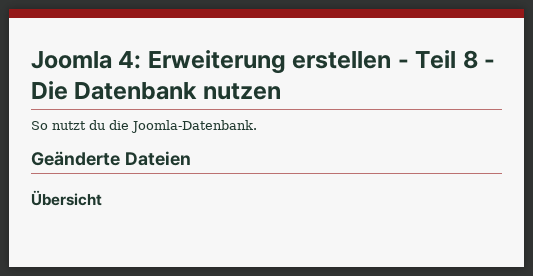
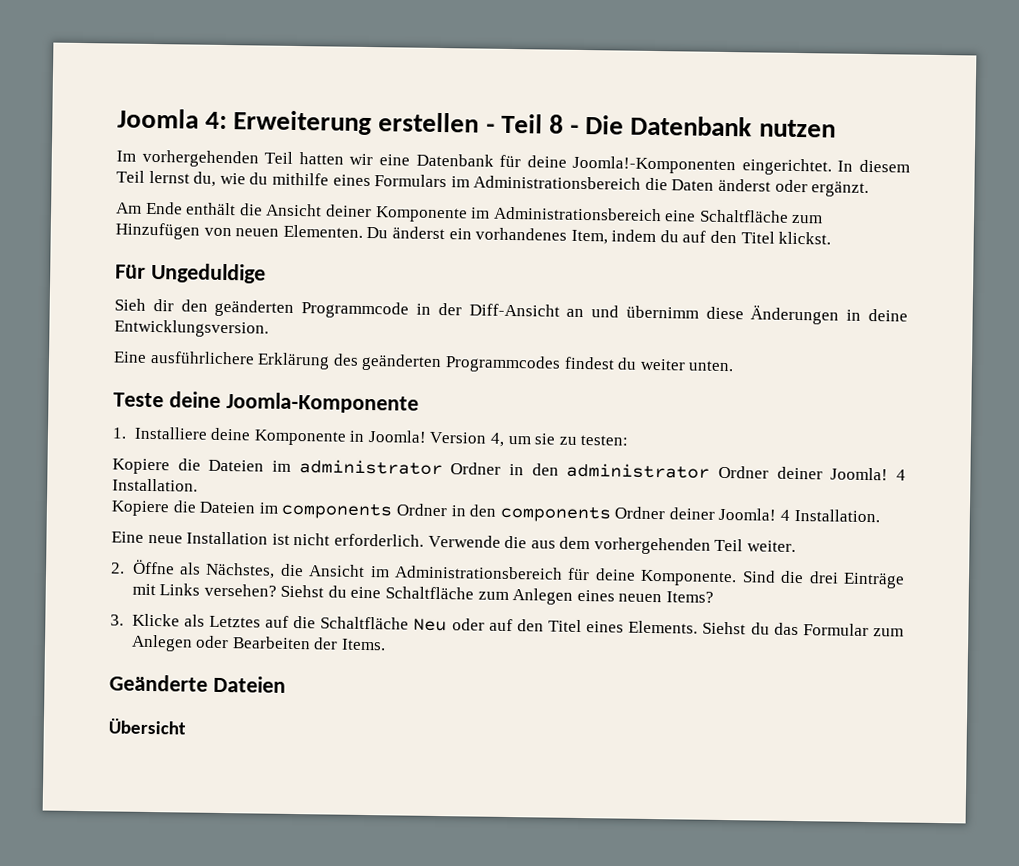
- So nutzt du die Joomla-Datenbank.
+ Im vorhergehenden Teil hatten wir eine Datenbank für deine Joomla!-Komponenten eingerichtet. In diesem Teil lernst du, wie du mithilfe eines Formulars im Administrationsbereich die Daten änderst oder ergänzt.
+ Am Ende enthält die Ansicht deiner Komponente im Administrationsbereich eine Schaltfläche zum Hinzufügen von neuen Elementen. Du änderst ein vorhandenes Item, indem du auf den Titel klickst.
+ Für Ungeduldige
+ Sieh dir den geänderten Programmcode in der Diff-Ansicht an und übernimm diese Änderungen in deine Entwicklungsversion.
+ Eine ausführlichere Erklärung des geänderten Programmcodes findest du weiter unten.
+ Teste deine Joomla-Komponente
+ 1. Installiere deine Komponente in Joomla! Version 4, um sie zu testen:
+ Kopiere die Dateien im administrator Ordner in den administrator Ordner deiner Joomla! 4 Installation.
+ Kopiere die Dateien im components Ordner in den components Ordner deiner Joomla! 4 Installation.
+ Eine neue Installation ist nicht erforderlich. Verwende die aus dem vorhergehenden Teil weiter.
+ 2. Öffne als Nächstes, die Ansicht im Administrationsbereich für deine Komponente. Sind die drei Einträge mit Links versehen? Siehst du eine Schaltfläche zum Anlegen eines neuen Items?
+ 3. Klicke als Letztes auf die Schaltfläche Neu oder auf den Titel eines Elements. Siehst du das Formular zum Anlegen oder Bearbeiten der Items.

